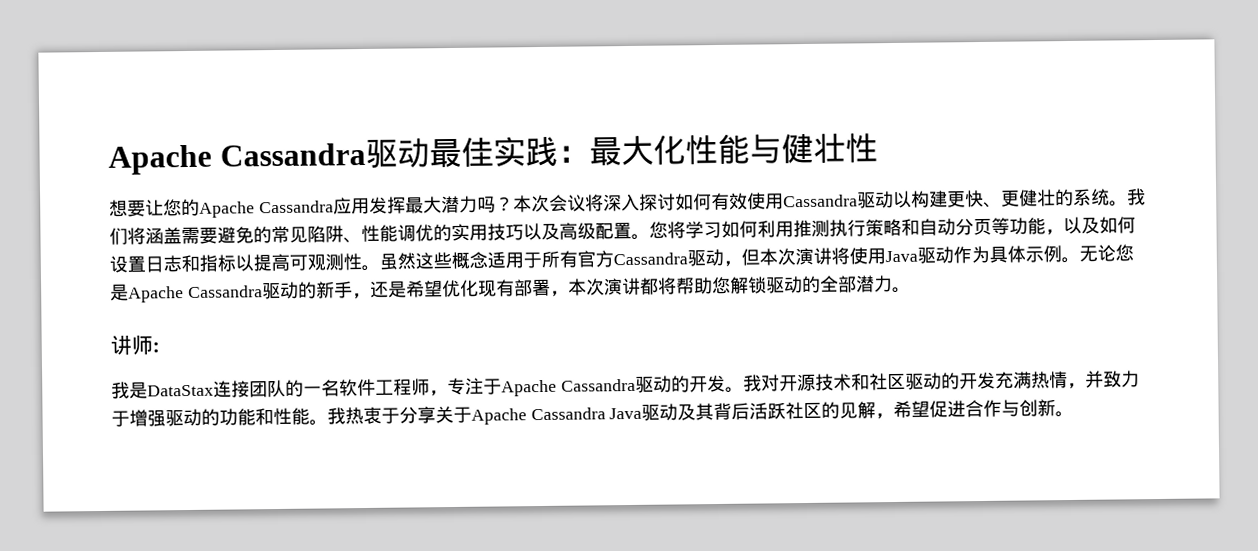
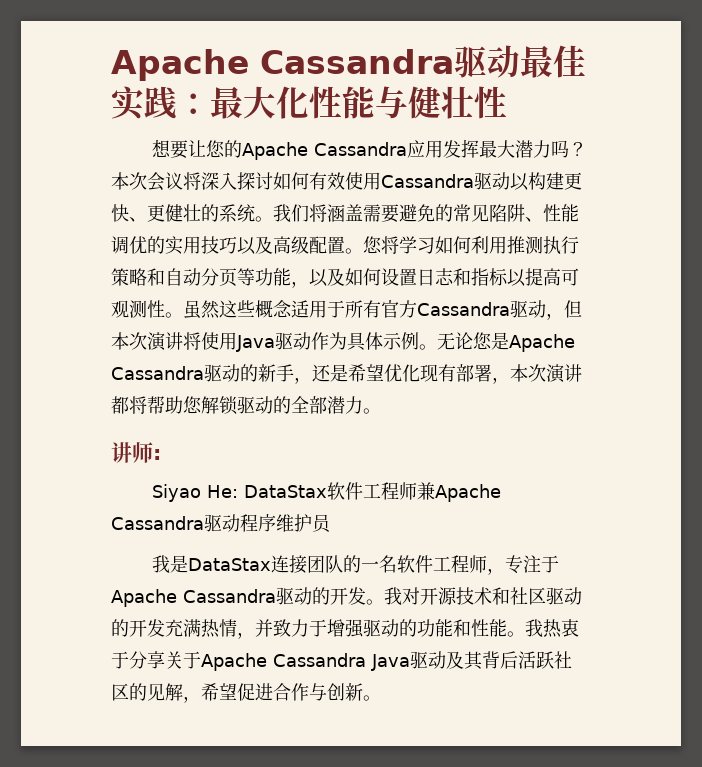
+ Siyao He: DataStax软件工程师兼Apache Cassandra驱动程序维护员

